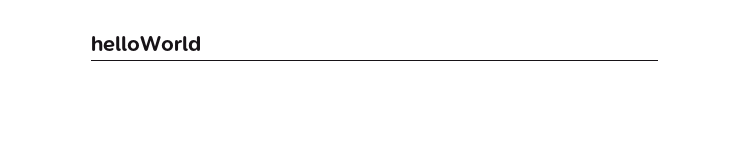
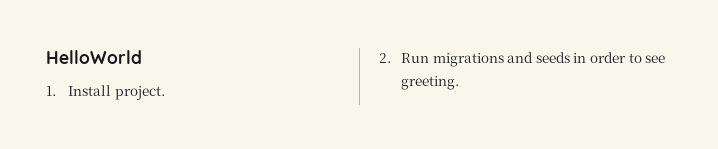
- helloWorld
+ HelloWorld
+ 1. Install project.
+ 2. Run migrations and seeds in order to see greeting.

